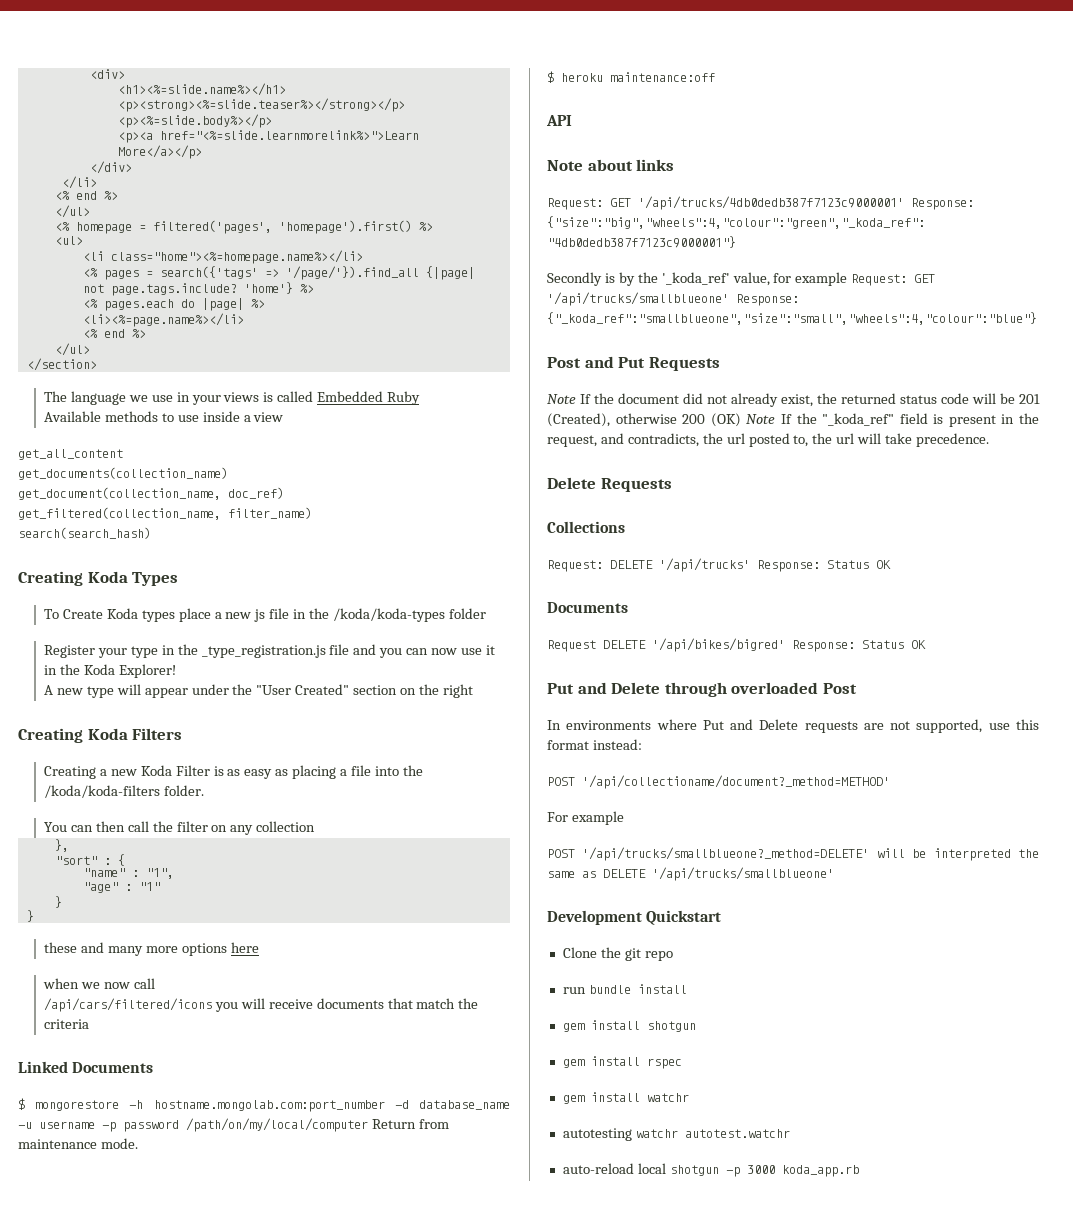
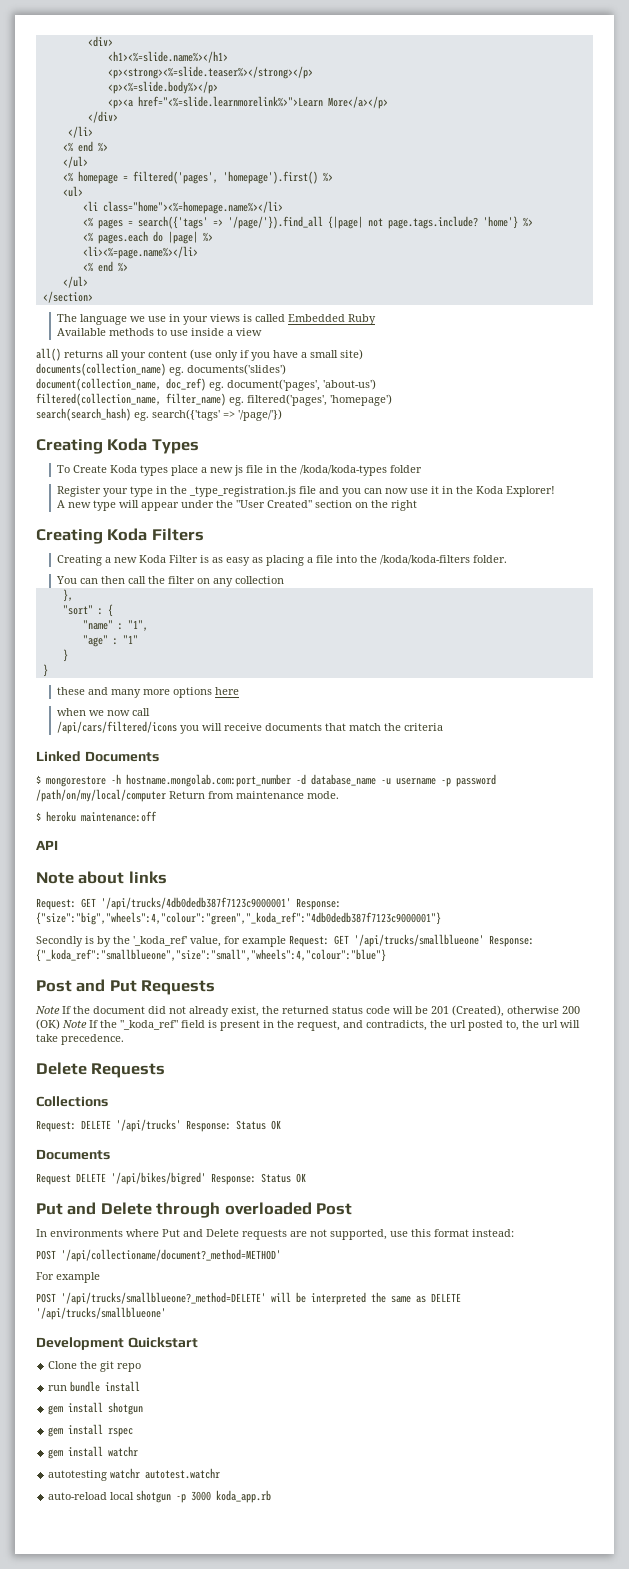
- get_all_content
- get_documents(collection_name)
- get_document(collection_name, doc_ref)
- get_filtered(collection_name, filter_name)
- search(search_hash)
+ all() returns all your content (use only if you have a small site)
+ documents(collection_name) eg. documents('slides')
+ document(collection_name, doc_ref) eg. document('pages', 'about-us')
+ filtered(collection_name, filter_name) eg. filtered('pages', 'homepage')
+ search(search_hash) eg. search({'tags' => '/page/'})

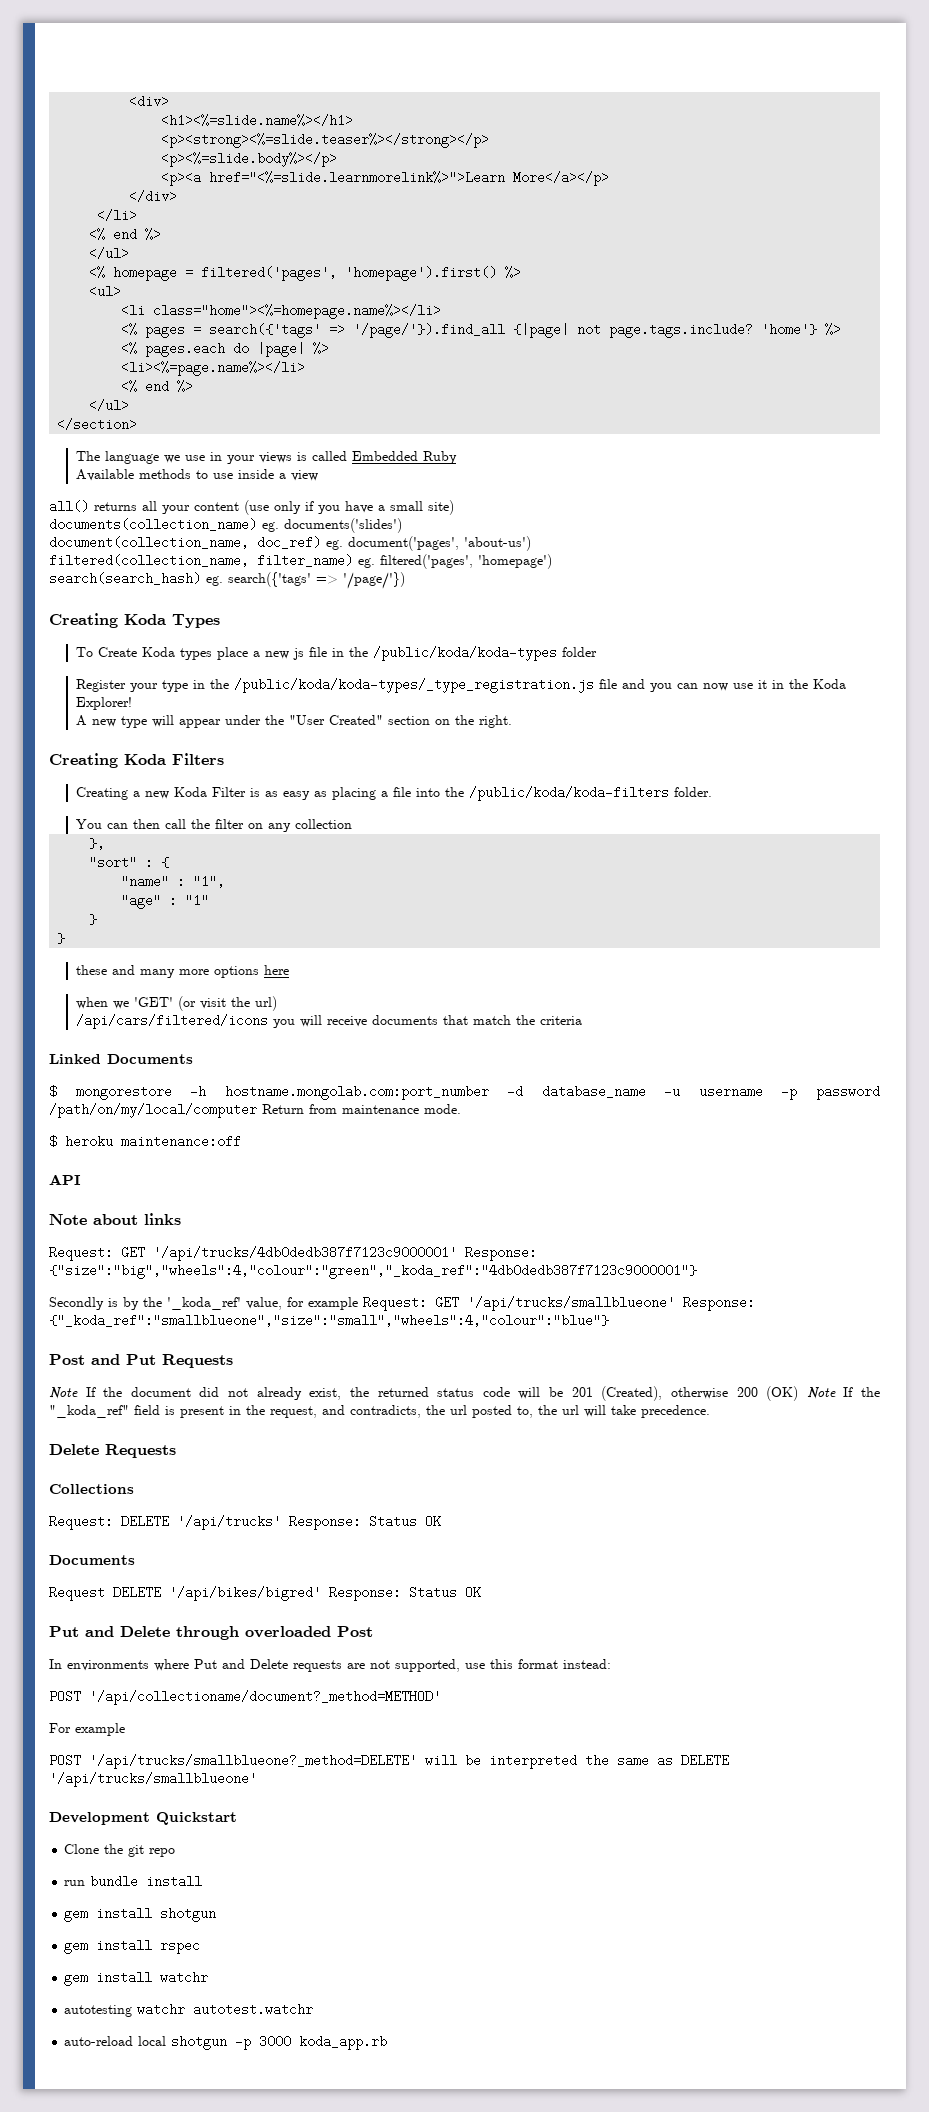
- To Create Koda types place a new js file in the /koda/koda-types folder
+ To Create Koda types place a new js file in the /public/koda/koda-types folder
- Register your type in the _type_registration.js file and you can now use it in the Koda Explorer!
+ Register your type in the /public/koda/koda-types/_type_registration.js file and you can now use it in the Koda Explorer!
- A new type will appear under the "User Created" section on the right
+ A new type will appear under the "User Created" section on the right.
- Creating a new Koda Filter is as easy as placing a file into the /koda/koda-filters folder.
+ Creating a new Koda Filter is as easy as placing a file into the /public/koda/koda-filters folder.
- when we now call
+ when we 'GET' (or visit the url)

